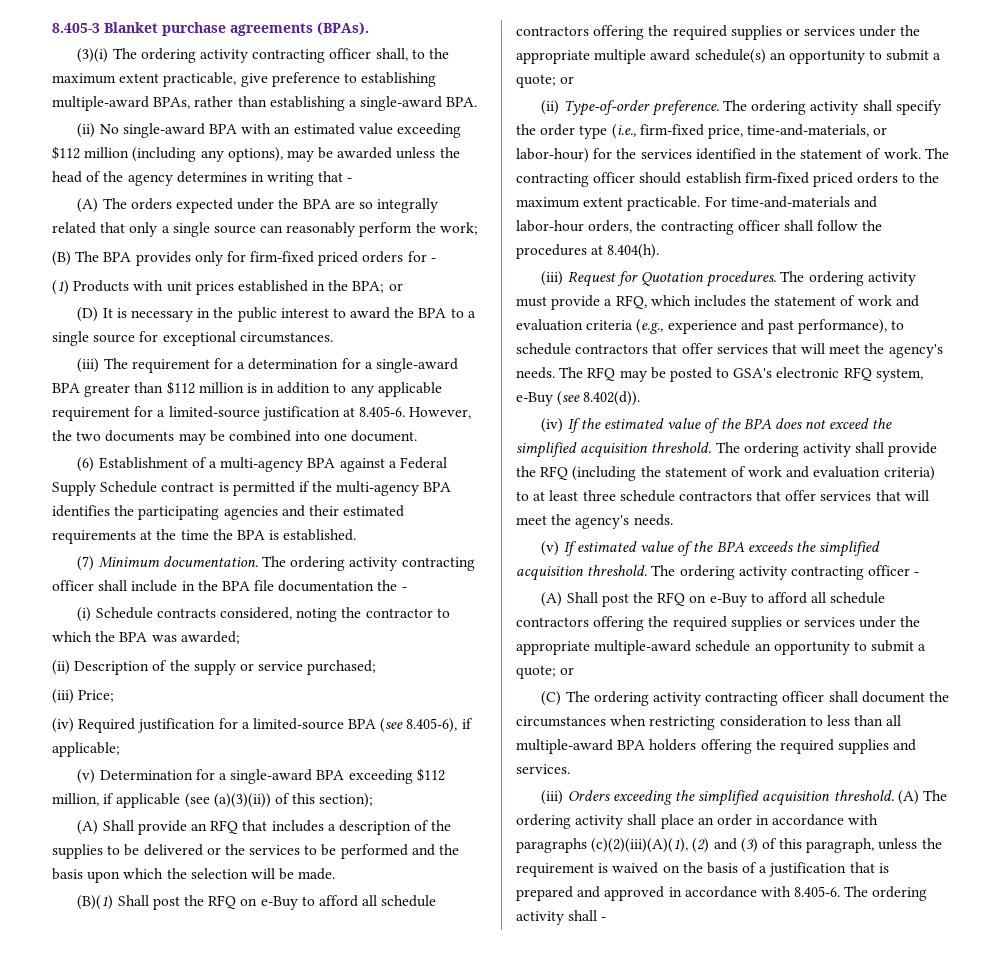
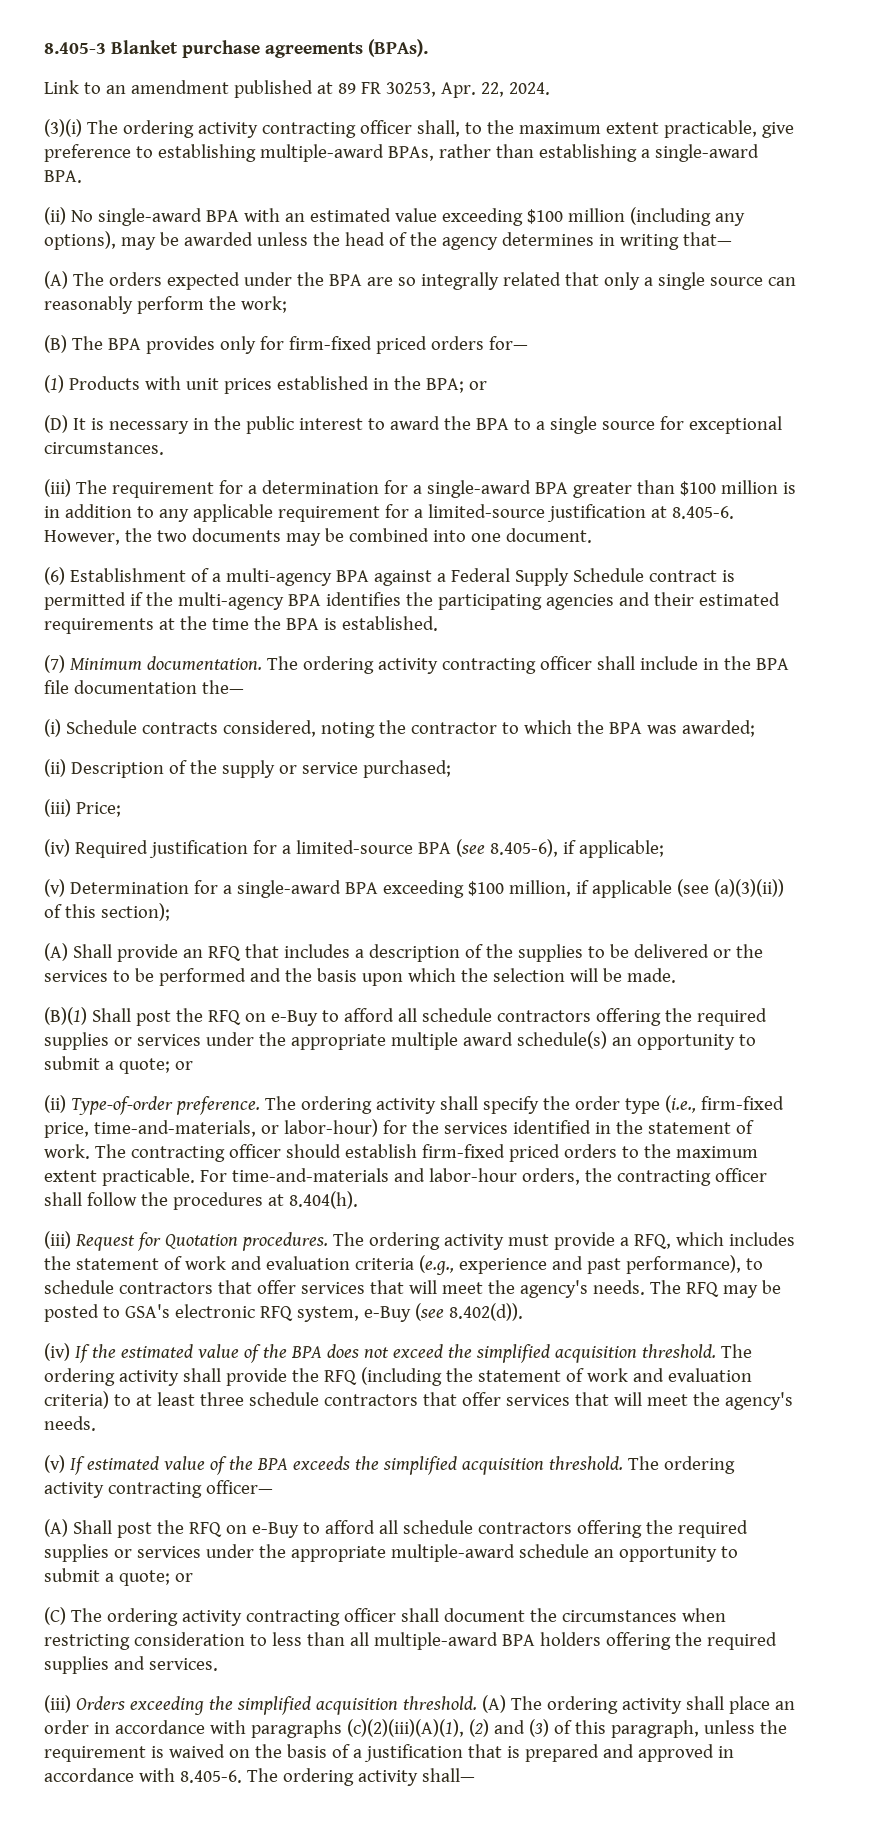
+ Link to an amendment published at 89 FR 30253, Apr. 22, 2024.
- (ii) No single-award BPA with an estimated value exceeding $112 million (including any options), may be awarded unless the head of the agency determines in writing that -
+ (ii) No single-award BPA with an estimated value exceeding $100 million (including any options), may be awarded unless the head of the agency determines in writing that—
- (B) The BPA provides only for firm-fixed priced orders for -
+ (B) The BPA provides only for firm-fixed priced orders for—
- (iii) The requirement for a determination for a single-award BPA greater than $112 million is in addition to any applicable requirement for a limited-source justification at 8.405-6. However, the two documents may be combined into one document.
+ (iii) The requirement for a determination for a single-award BPA greater than $100 million is in addition to any applicable requirement for a limited-source justification at 8.405-6. However, the two documents may be combined into one document.
- The ordering activity contracting officer shall include in the BPA file documentation the -
+ The ordering activity contracting officer shall include in the BPA file documentation the—
- (v) Determination for a single-award BPA exceeding $112 million, if applicable (see (a)(3)(ii)) of this section);
+ (v) Determination for a single-award BPA exceeding $100 million, if applicable (see (a)(3)(ii)) of this section);
- The ordering activity contracting officer -
+ The ordering activity contracting officer—
- (A) The ordering activity shall place an order in accordance with paragraphs (c)(2)(iii)(A)(1), (2) and (3) of this paragraph, unless the requirement is waived on the basis of a justification that is prepared and approved in accordance with 8.405-6. The ordering activity shall -
+ (A) The ordering activity shall place an order in accordance with paragraphs (c)(2)(iii)(A)(1), (2) and (3) of this paragraph, unless the requirement is waived on the basis of a justification that is prepared and approved in accordance with 8.405-6. The ordering activity shall—

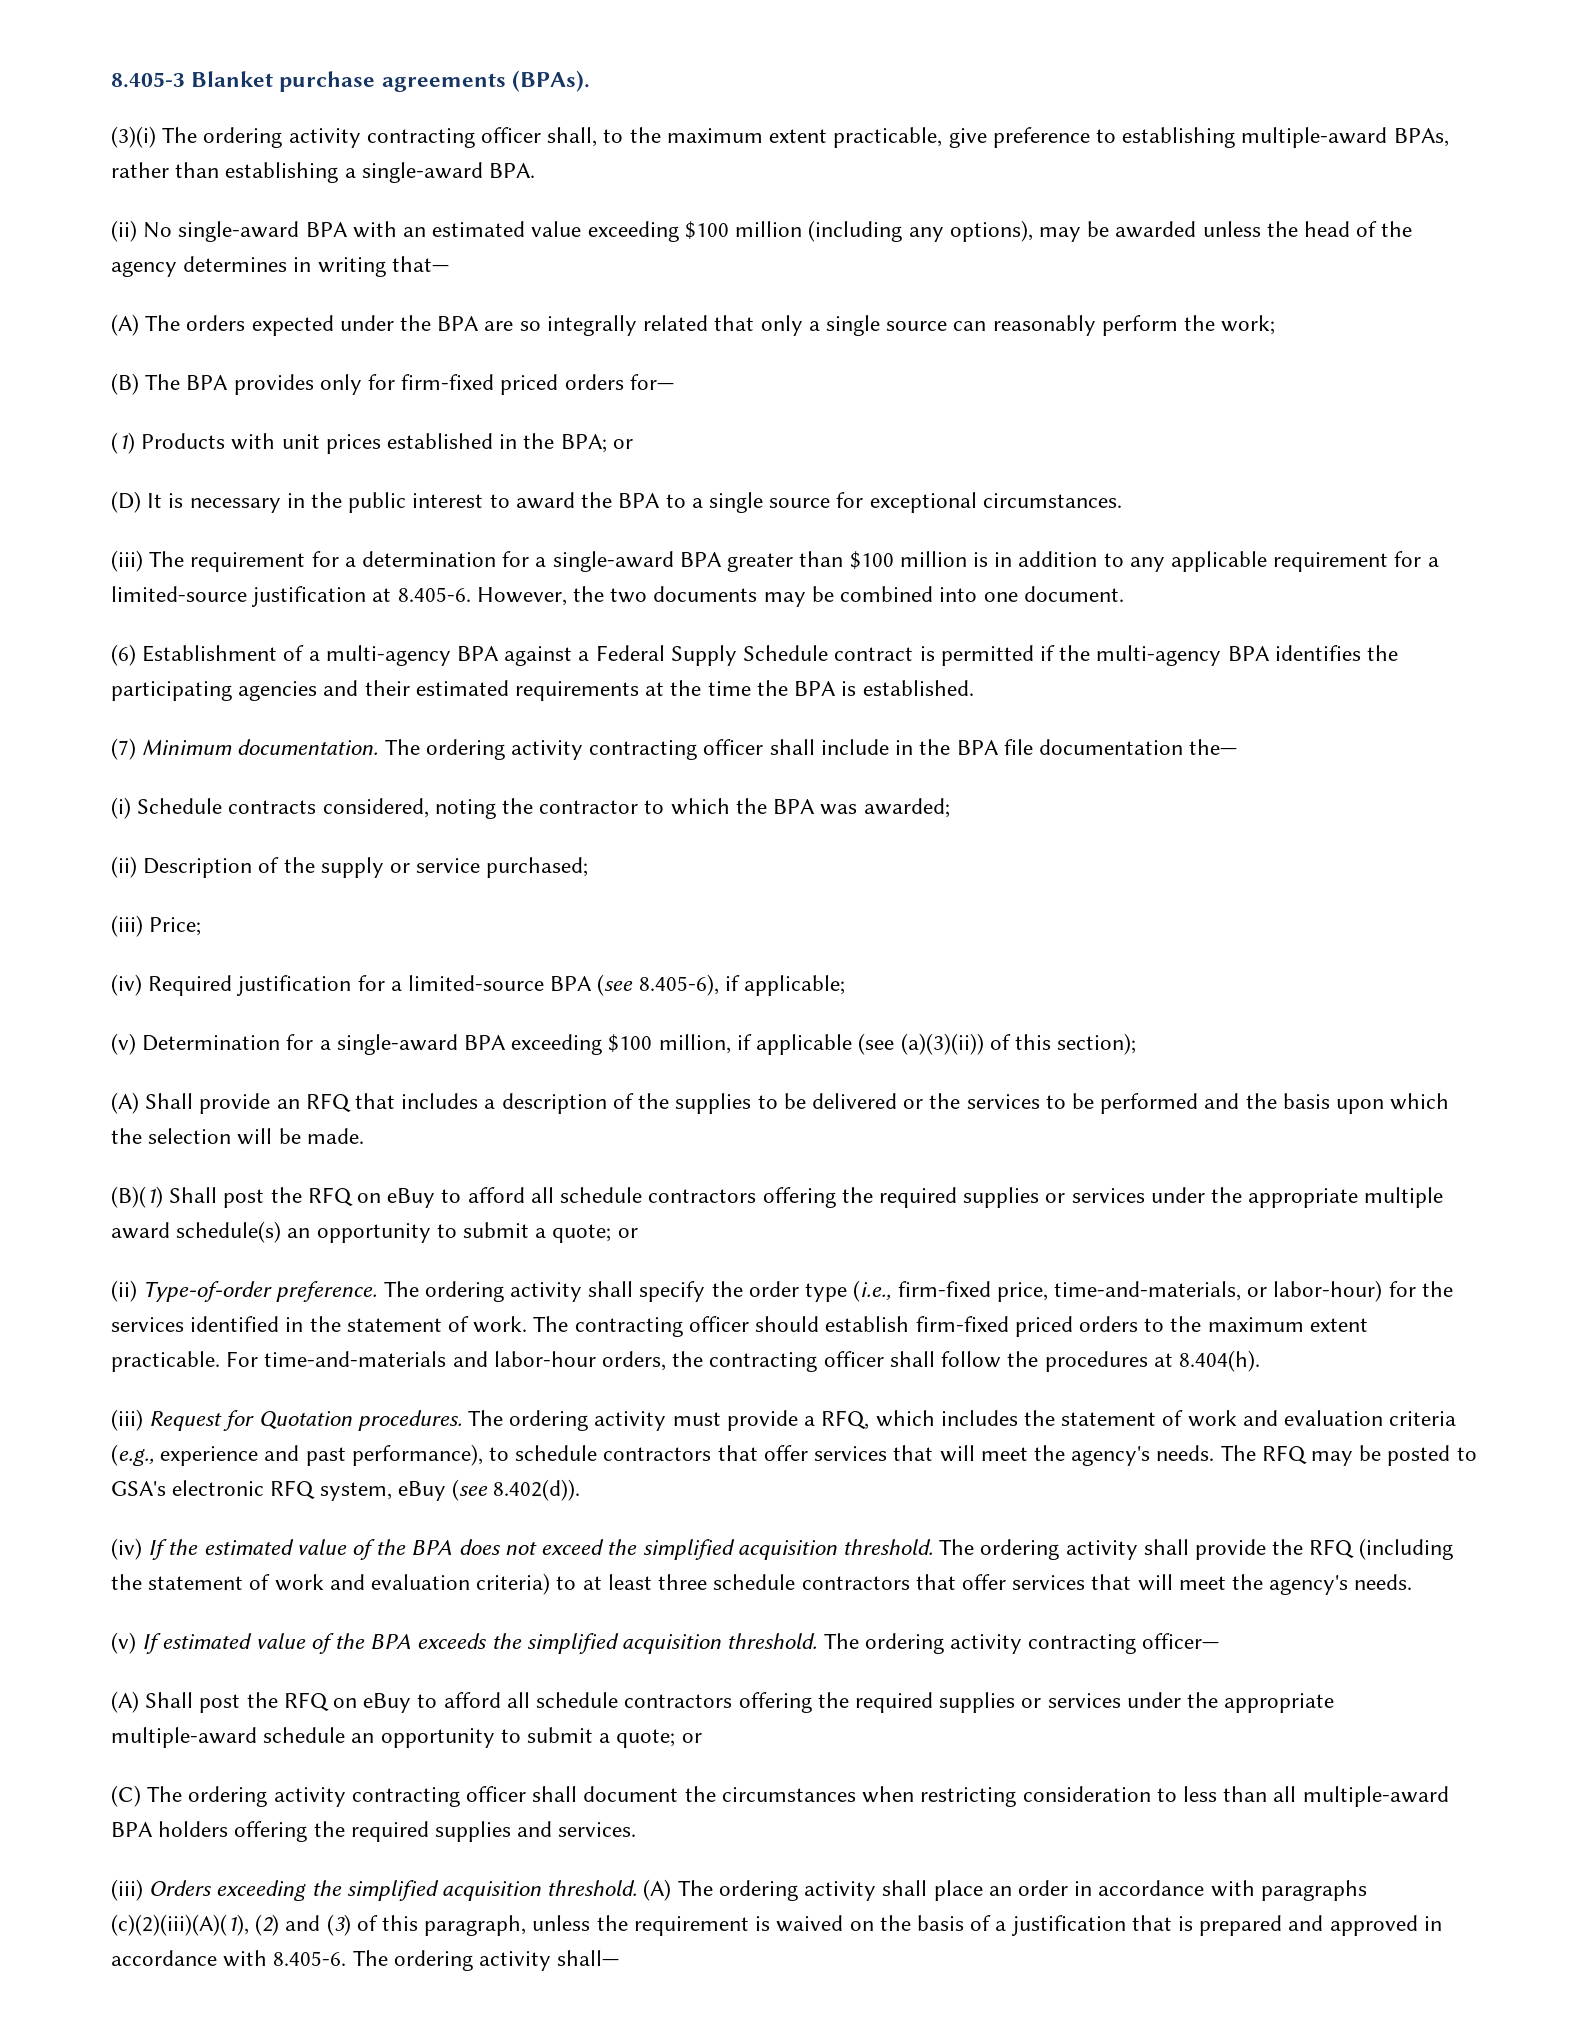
- Link to an amendment published at 89 FR 30253, Apr. 22, 2024.
- (B)(1) Shall post the RFQ on e-Buy to afford all schedule contractors offering the required supplies or services under the appropriate multiple award schedule(s) an opportunity to submit a quote; or
+ (B)(1) Shall post the RFQ on eBuy to afford all schedule contractors offering the required supplies or services under the appropriate multiple award schedule(s) an opportunity to submit a quote; or
- The RFQ may be posted to GSA's electronic RFQ system, e-Buy (see 8.402(d)).
+ The RFQ may be posted to GSA's electronic RFQ system, eBuy (see 8.402(d)).
- (A) Shall post the RFQ on e-Buy to afford all schedule contractors offering the required supplies or services under the appropriate multiple-award schedule an opportunity to submit a quote; or
+ (A) Shall post the RFQ on eBuy to afford all schedule contractors offering the required supplies or services under the appropriate multiple-award schedule an opportunity to submit a quote; or

